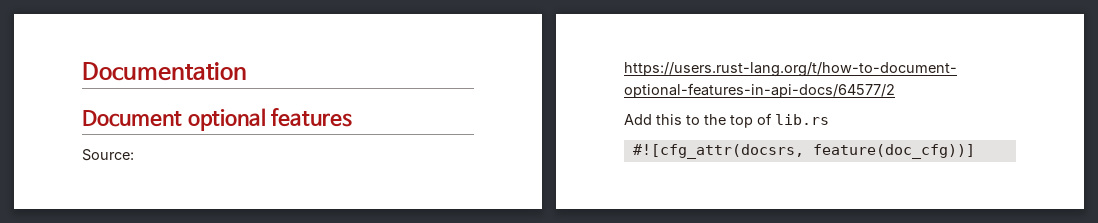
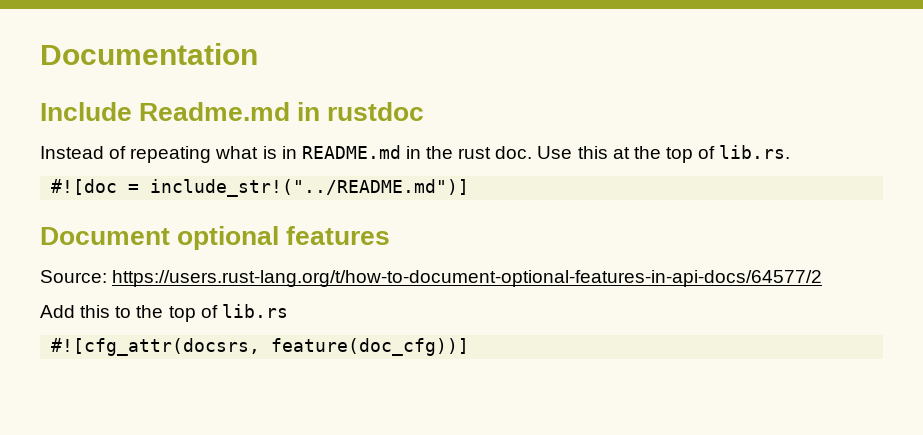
+ Include Readme.md in rustdoc
+ Instead of repeating what is in README.md in the rust doc. Use this at the top of lib.rs.
+ #![doc = include_str!("../README.md")]

